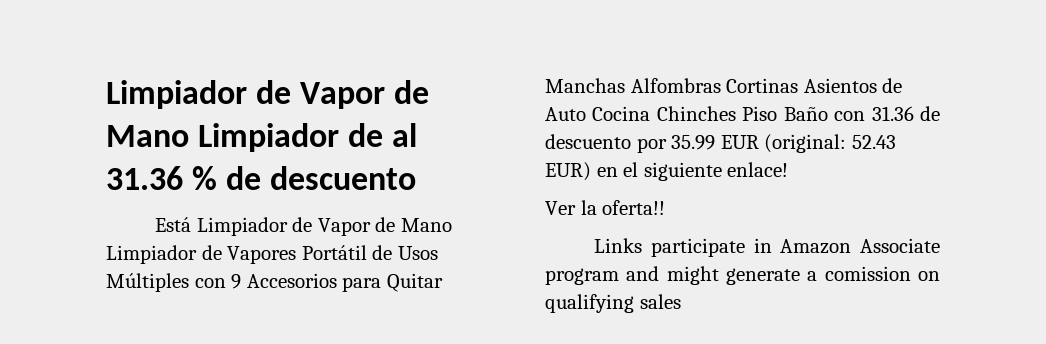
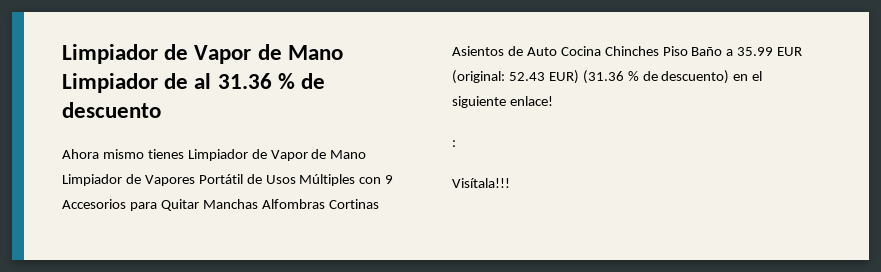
- Está Limpiador de Vapor de Mano Limpiador de Vapores Portátil de Usos Múltiples con 9 Accesorios para Quitar Manchas Alfombras Cortinas Asientos de Auto Cocina Chinches Piso Baño con 31.36 de descuento por 35.99 EUR (original: 52.43 EUR) en el siguiente enlace!
+ Ahora mismo tienes Limpiador de Vapor de Mano Limpiador de Vapores Portátil de Usos Múltiples con 9 Accesorios para Quitar Manchas Alfombras Cortinas Asientos de Auto Cocina Chinches Piso Baño a 35.99 EUR (original: 52.43 EUR) (31.36 % de descuento) en el siguiente enlace!
- Ver la oferta!!
- Links participate in Amazon Associate program and might generate a comission on qualifying sales
+ :
+ Visítala!!!

